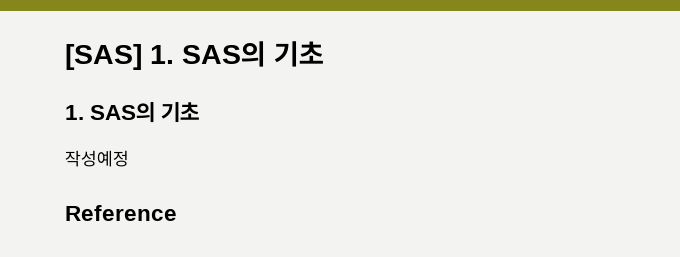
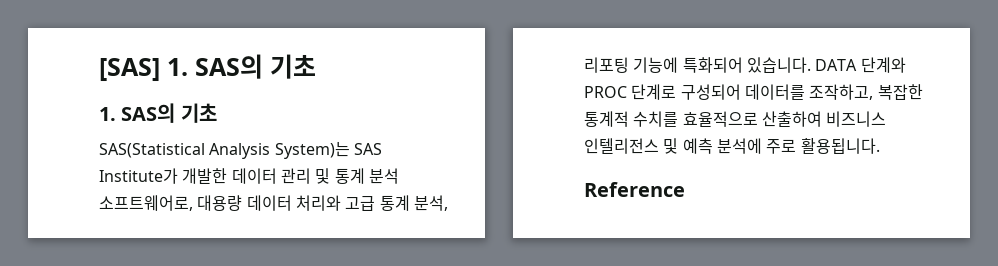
- 작성예정
+ SAS(Statistical Analysis System)는 SAS Institute가 개발한 데이터 관리 및 통계 분석 소프트웨어로, 대용량 데이터 처리와 고급 통계 분석, 리포팅 기능에 특화되어 있습니다. DATA 단계와 PROC 단계로 구성되어 데이터를 조작하고, 복잡한 통계적 수치를 효율적으로 산출하여 비즈니스 인텔리전스 및 예측 분석에 주로 활용됩니다.

